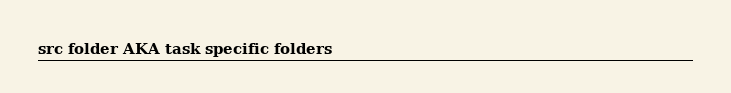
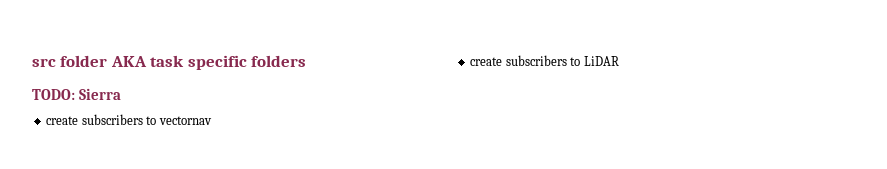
+ TODO: Sierra
+ create subscribers to vectornav
+ create subscribers to LiDAR

